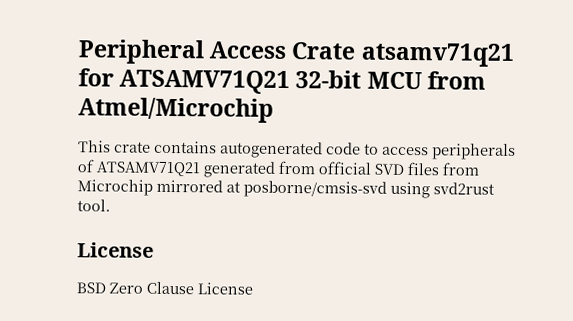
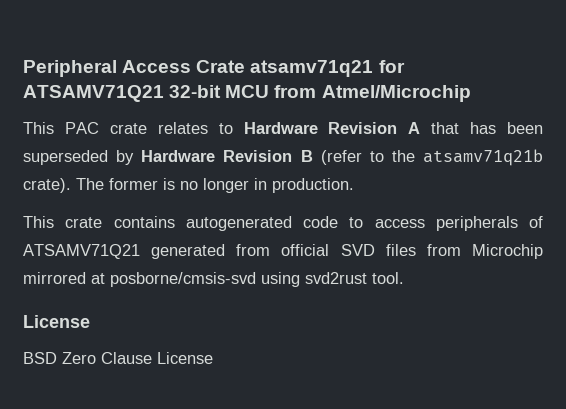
+ This PAC crate relates to Hardware Revision A that has been superseded by Hardware Revision B (refer to the atsamv71q21b crate). The former is no longer in production.

